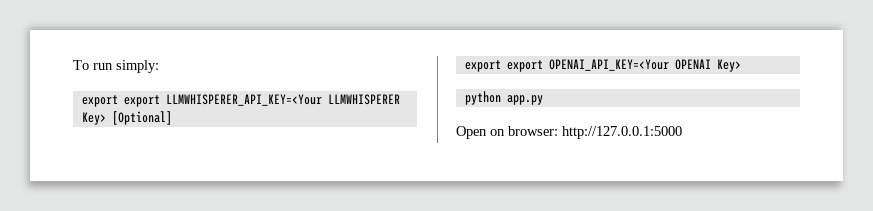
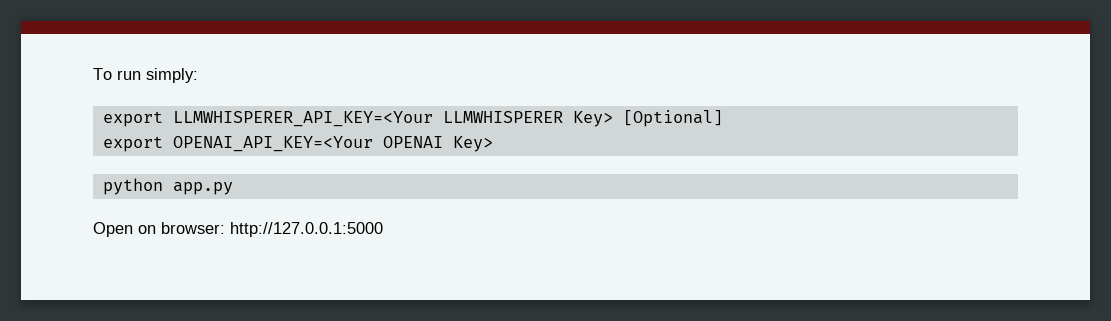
- export export LLMWHISPERER_API_KEY=<Your LLMWHISPERER Key> [Optional]
+ export LLMWHISPERER_API_KEY=<Your LLMWHISPERER Key> [Optional]
- export export OPENAI_API_KEY=<Your OPENAI Key>
+ export OPENAI_API_KEY=<Your OPENAI Key>

